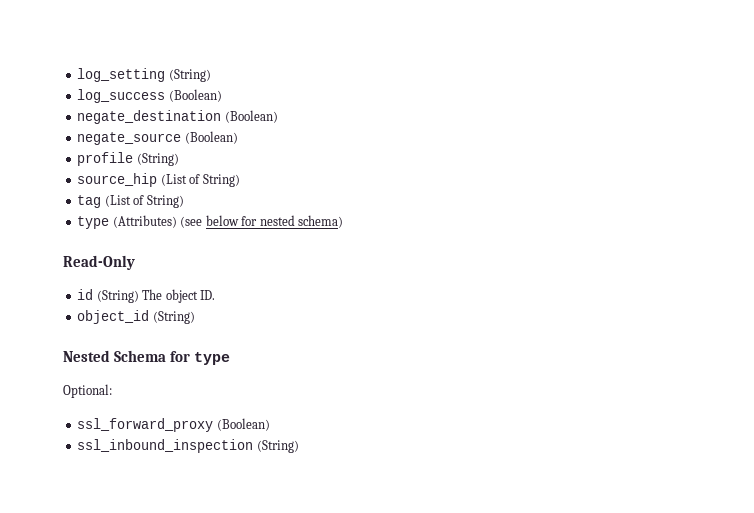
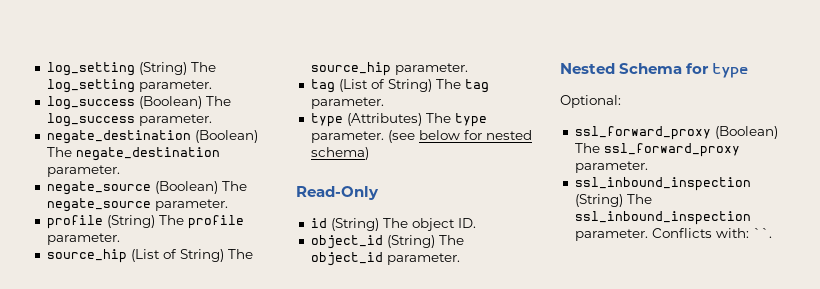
- log_setting (String)
+ log_setting (String) The log_setting parameter.
- log_success (Boolean)
+ log_success (Boolean) The log_success parameter.
- negate_destination (Boolean)
+ negate_destination (Boolean) The negate_destination parameter.
- negate_source (Boolean)
+ negate_source (Boolean) The negate_source parameter.
- profile (String)
+ profile (String) The profile parameter.
- source_hip (List of String)
+ source_hip (List of String) The source_hip parameter.
- tag (List of String)
+ tag (List of String) The tag parameter.
- type (Attributes) (see below for nested schema)
+ type (Attributes) The type parameter. (see below for nested schema)
- object_id (String)
+ object_id (String) The object_id parameter.
- ssl_forward_proxy (Boolean)
+ ssl_forward_proxy (Boolean) The ssl_forward_proxy parameter.
- ssl_inbound_inspection (String)
+ ssl_inbound_inspection (String) The ssl_inbound_inspection parameter. Conflicts with: ``.

